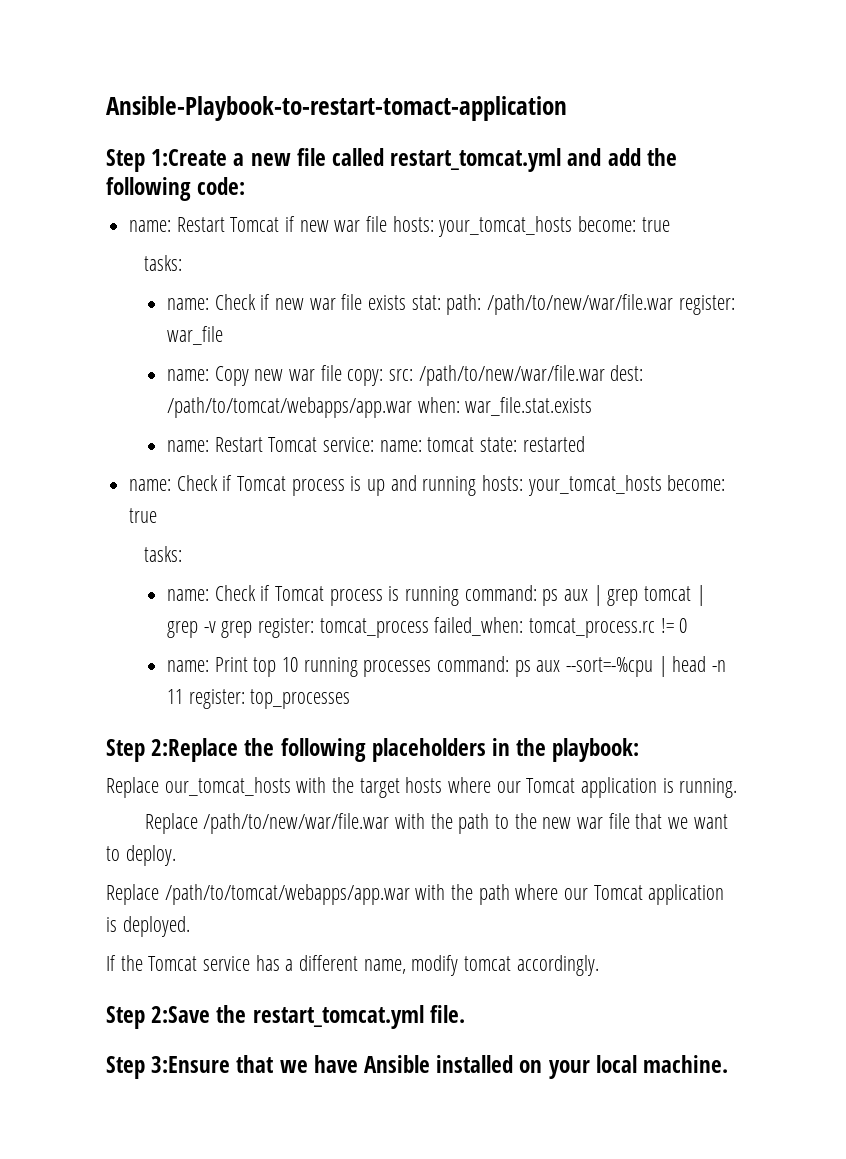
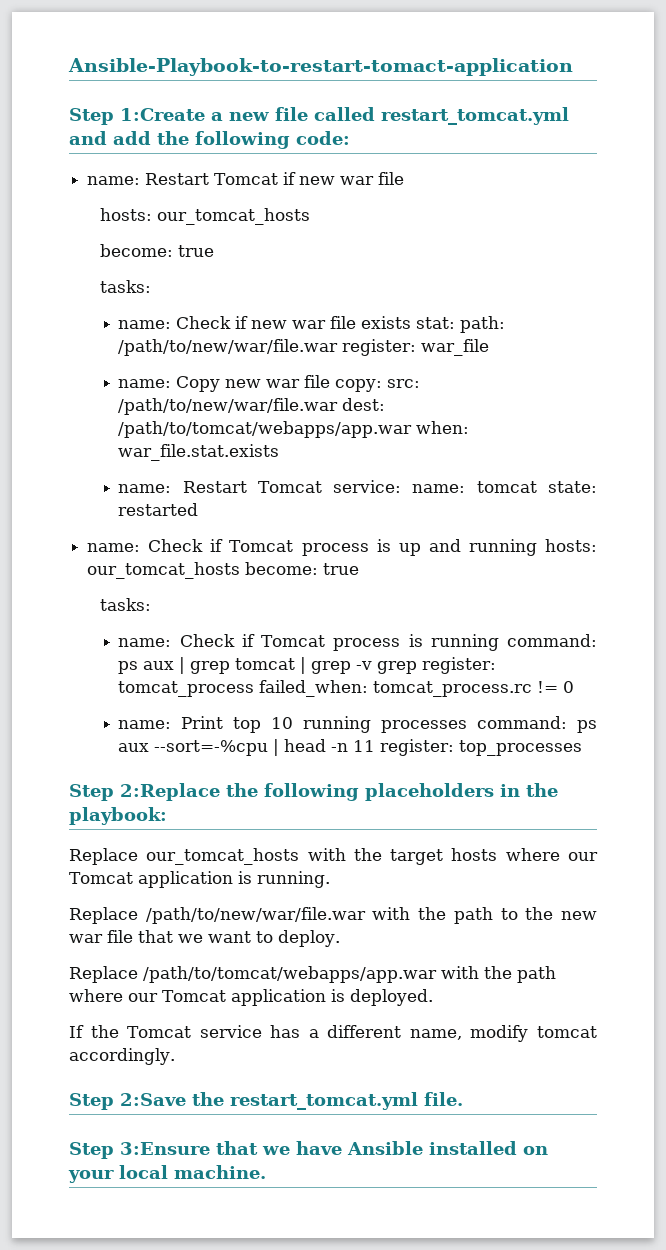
- name: Restart Tomcat if new war file hosts: your_tomcat_hosts become: true
+ name: Restart Tomcat if new war file
+ hosts: our_tomcat_hosts
+ become: true
- name: Check if Tomcat process is up and running hosts: your_tomcat_hosts become: true
+ name: Check if Tomcat process is up and running hosts: our_tomcat_hosts become: true

